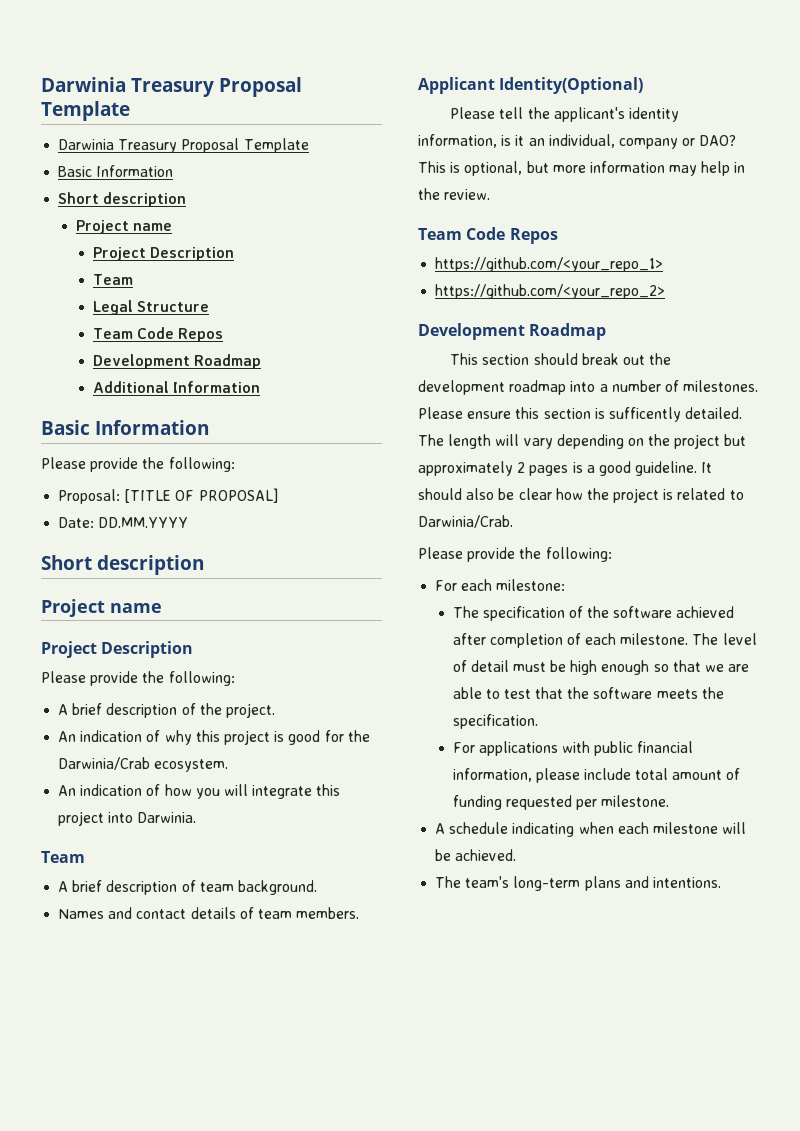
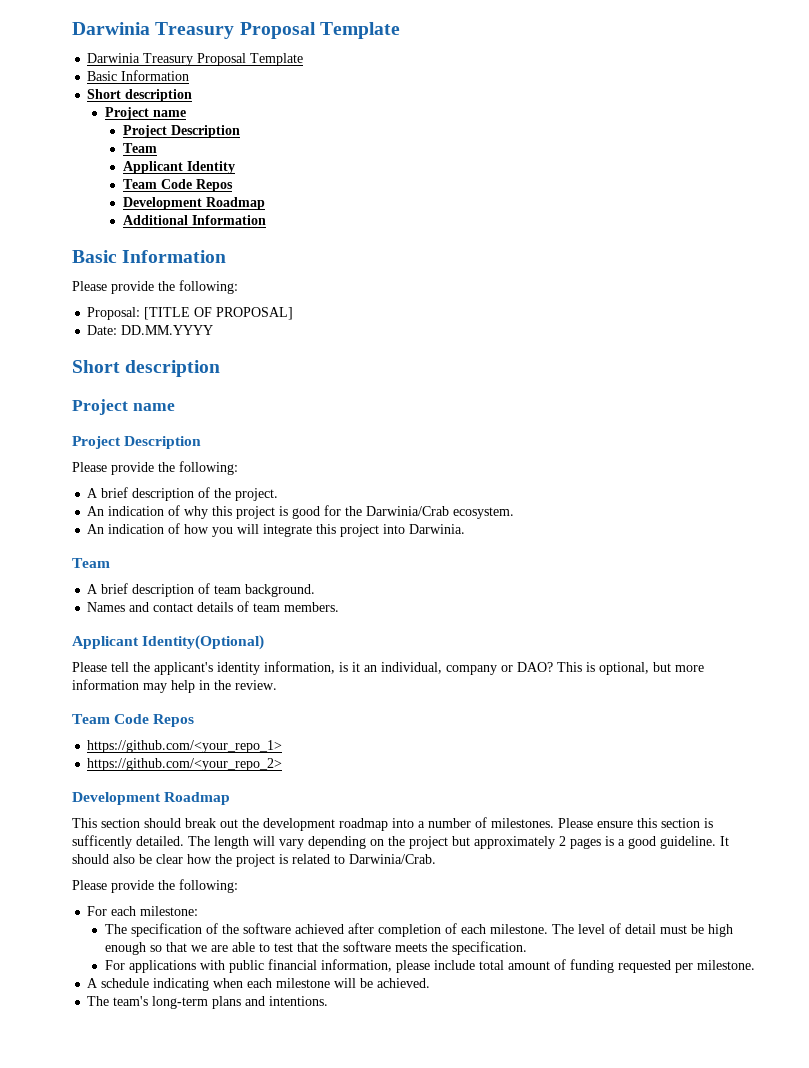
- Legal Structure
+ Applicant Identity

